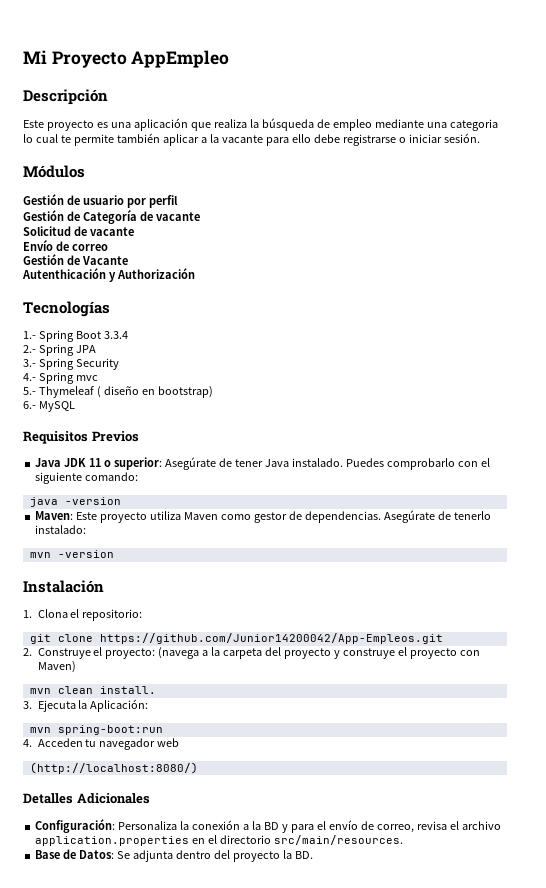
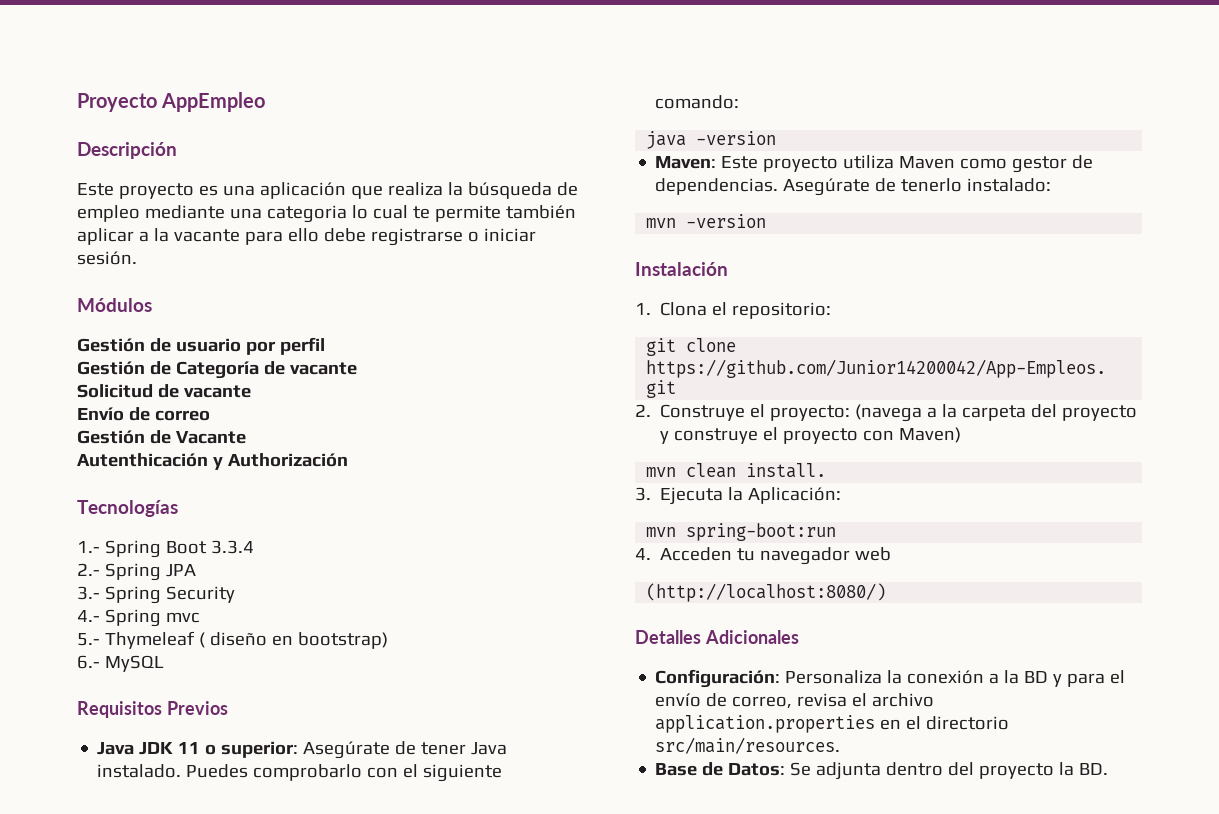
- Mi Proyecto AppEmpleo
+ Proyecto AppEmpleo

